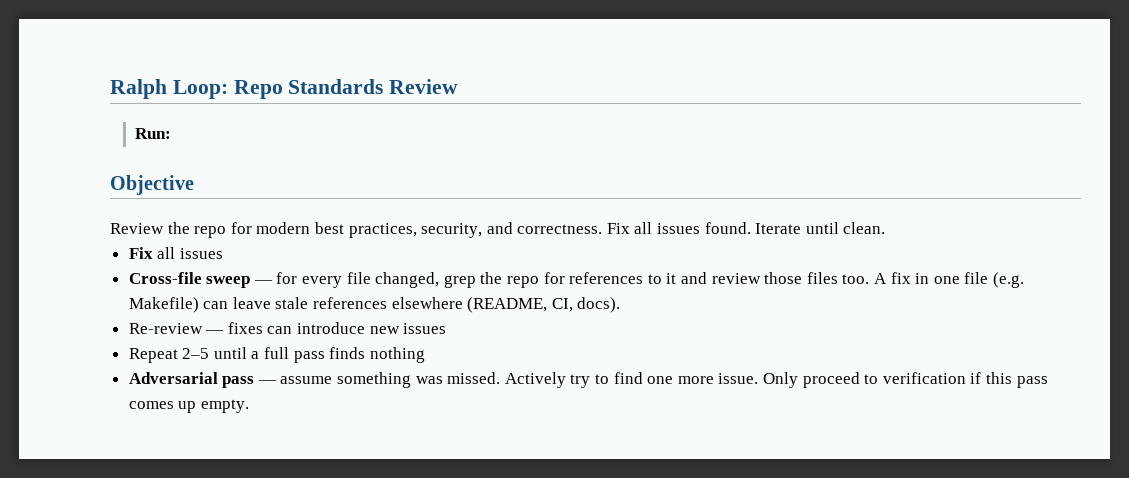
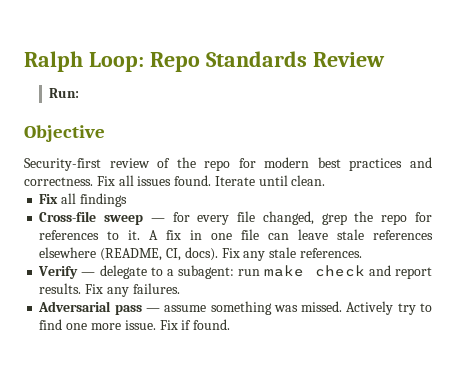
- Review the repo for modern best practices, security, and correctness.
+ Security-first review of the repo for modern best practices and correctness.
  Iterate until clean.
- Fix all issues
+ Fix all findings
- Cross-file sweep — for every file changed, grep the repo for references to it and review those files too.
+ Cross-file sweep — for every file changed, grep the repo for references to it.
- A fix in one file (e.g. Makefile) can leave stale references elsewhere (README, CI, docs).
- Re-review — fixes can introduce new issues
- Repeat 2–5 until a full pass finds nothing
+ A fix in one file can leave stale references elsewhere (README, CI, docs). Fix any stale references.
+ Verify — delegate to a subagent: run make check and report results. Fix any failures.
- Only proceed to verification if this pass comes up empty.
+ Fix if found.

